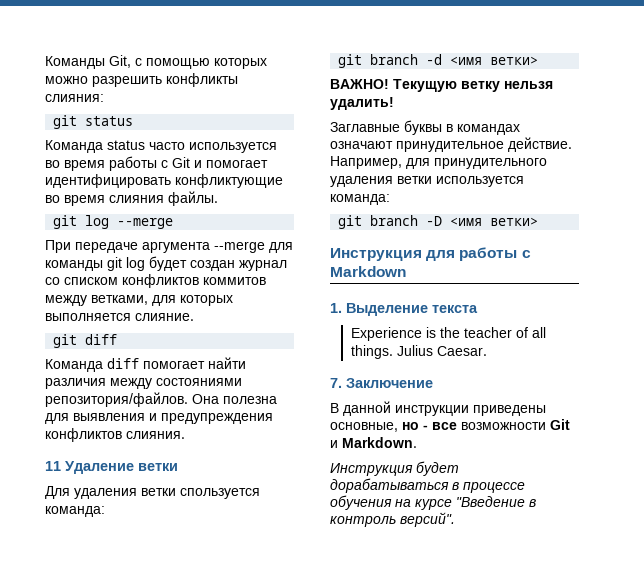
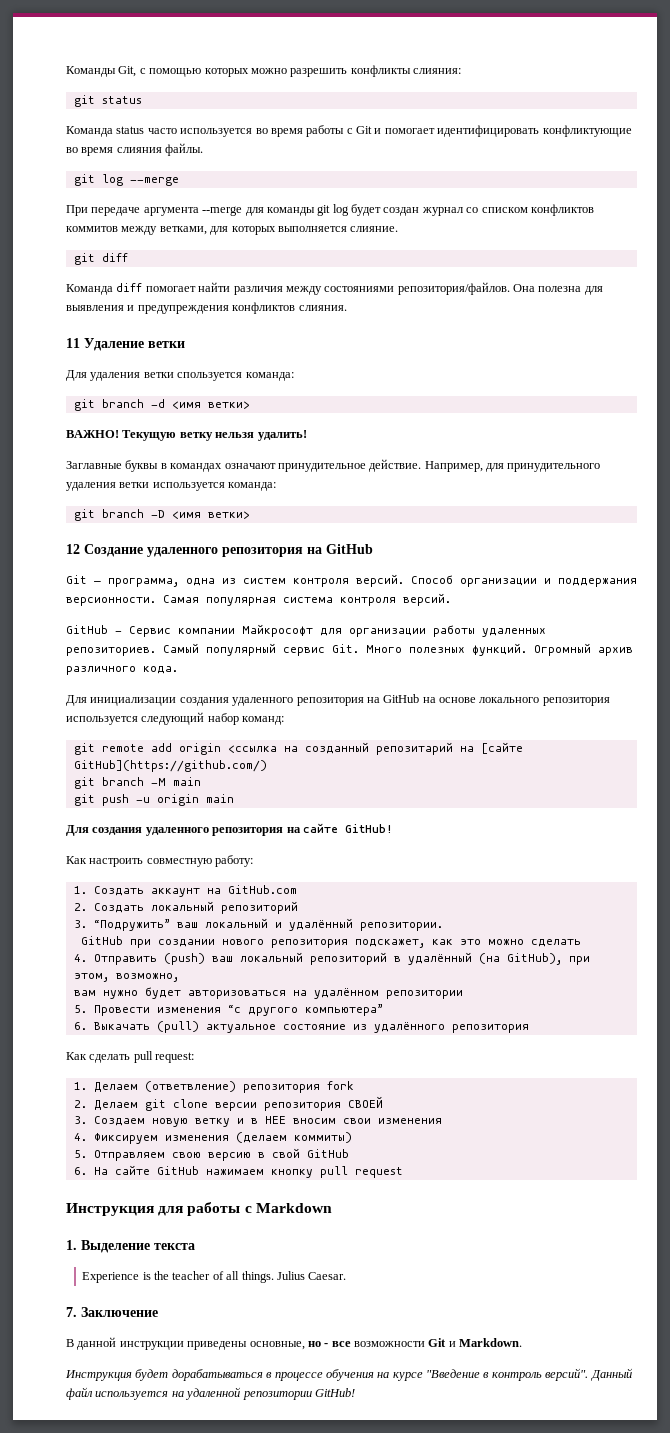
+ 12 Создание удаленного репозитория на GitHub
+ Git — программа, одна из систем контроля версий. Способ организации и поддержания версионности. Самая популярная система контроля версий.
+ GitHub - Сервис компании Майкрософт для организации работы удаленных репозиториев. Самый популярный сервис Git. Много полезных функций. Огромный архив различного кода.
+ Для инициализации создания удаленного репозитория на GitHub на основе локального репозитория используется следующий набор команд:
+ git remote add origin <ссылка на созданный репозитарий на [сайте GitHub](https://github.com/)
+ git branch -M main
+ git push -u origin main
+ Для создания удаленного репозитория на сайте GitHub!
+ Как настроить совместную работу:
+ 1. Создать аккаунт на GitHub.com
+ 2. Создать локальный репозиторий
+ 3. “Подружить” ваш локальный и удалённый репозитории.
+ GitHub при создании нового репозитория подскажет, как это можно сделать
+ 4. Отправить (push) ваш локальный репозиторий в удалённый (на GitHub), при этом, возможно,
+ вам нужно будет авторизоваться на удалённом репозитории
+ 5. Провести изменения “с другого компьютера”
+ 6. Выкачать (pull) актуальное состояние из удалённого репозитория
+ Как сделать pull request:
+ 1. Делаем (ответвление) репозитория fork
+ 2. Делаем git clone версии репозитория СВОЕЙ
+ 3. Создаем новую ветку и в НЕЕ вносим свои изменения
+ 4. Фиксируем изменения (делаем коммиты)
+ 5. Отправляем свою версию в свой GitHub
+ 6. На сайте GitHub нажимаем кнопку pull request
+ Данный файл используется на удаленной репозитории GitHub!

